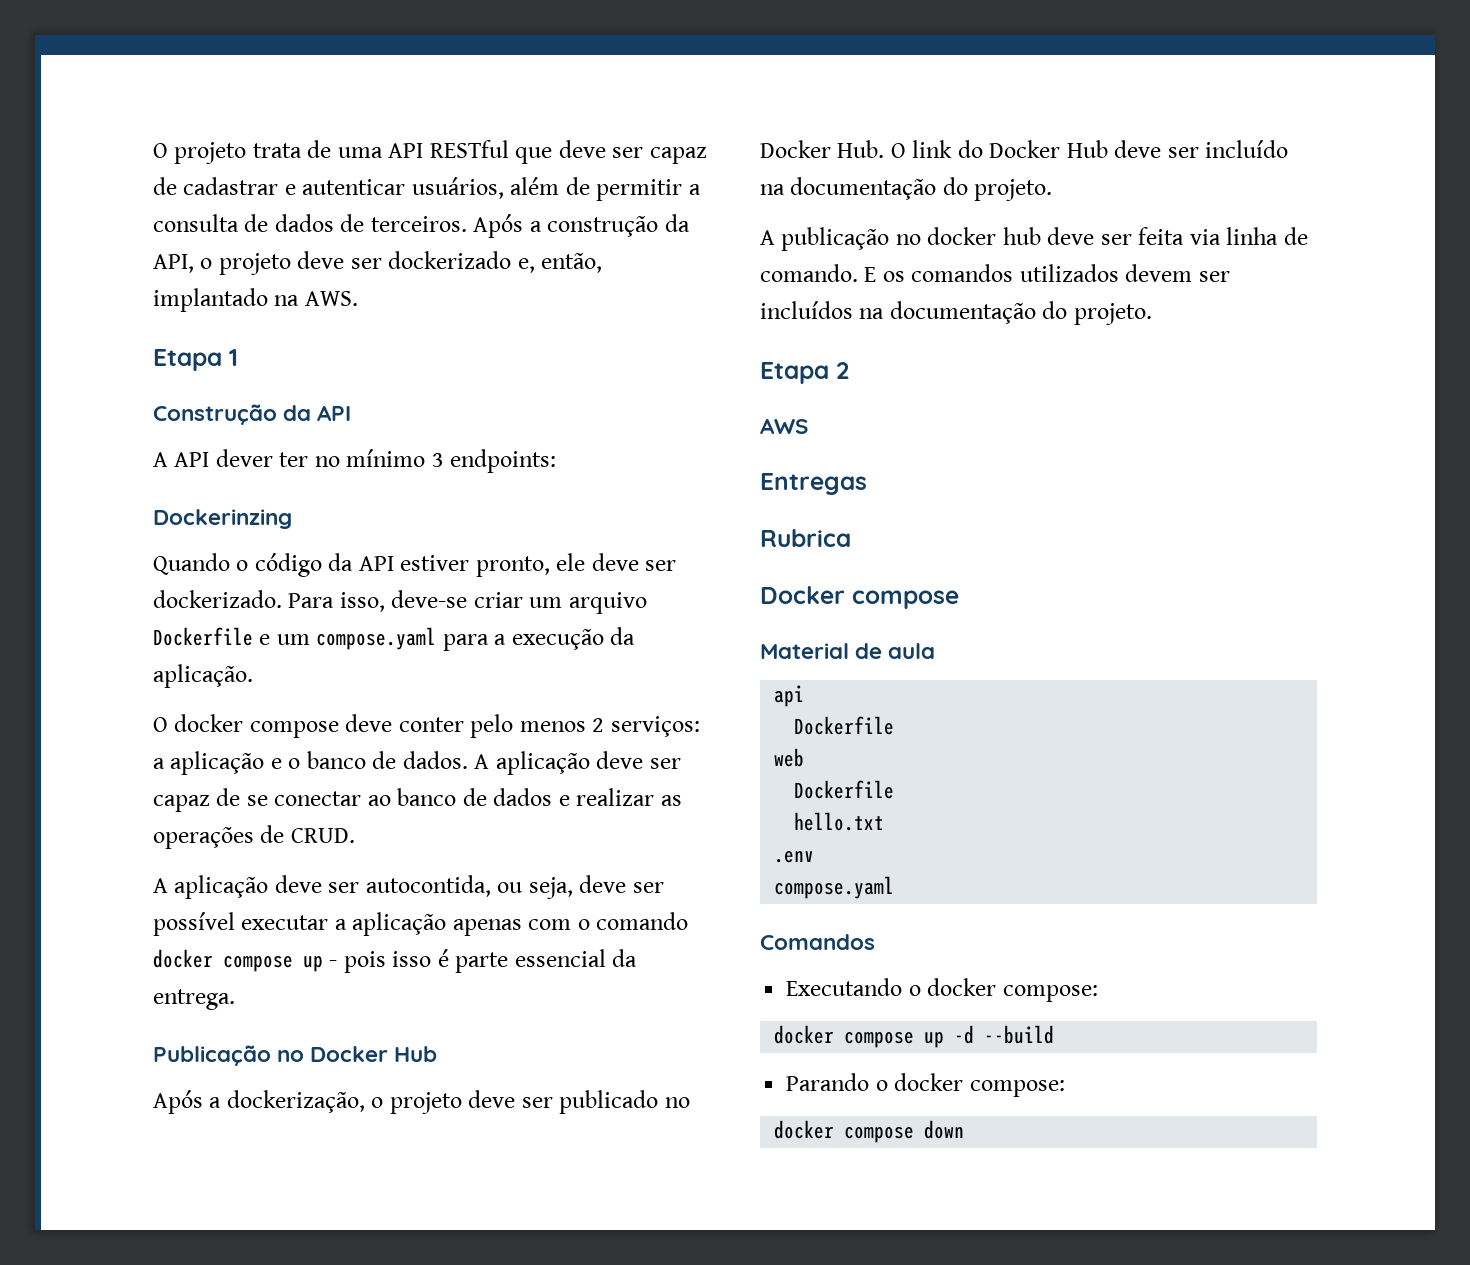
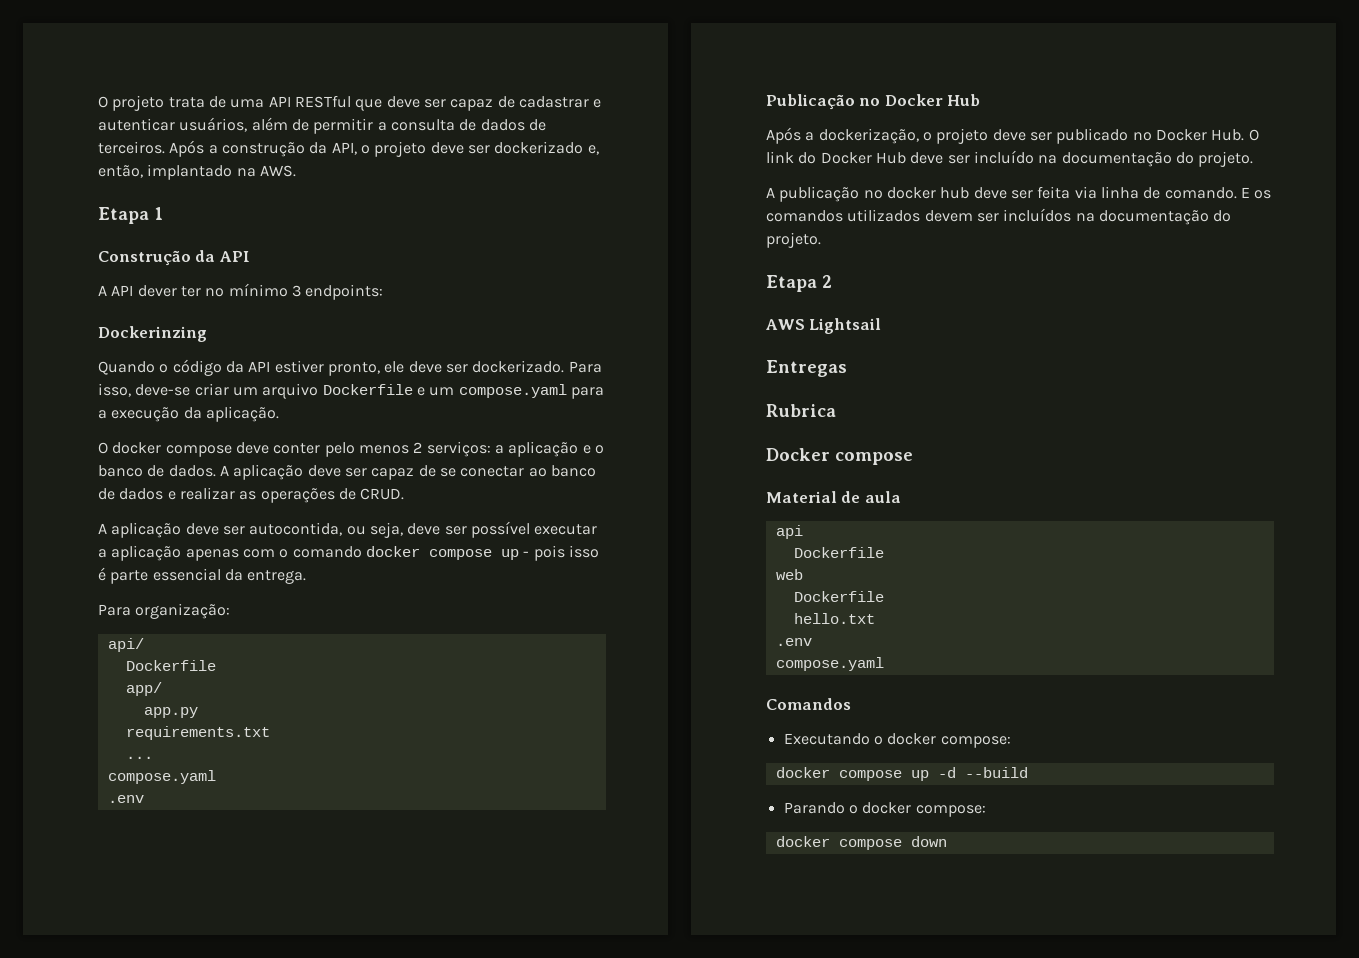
+ Para organização:
+ api/
+ Dockerfile
+ app/
+ app.py
+ requirements.txt
+ ...
+ compose.yaml
+ .env
- AWS
+ AWS Lightsail

